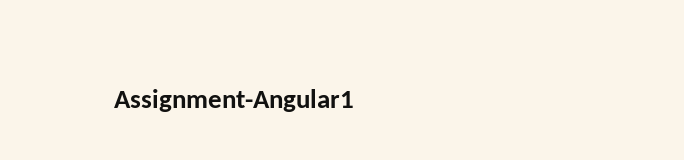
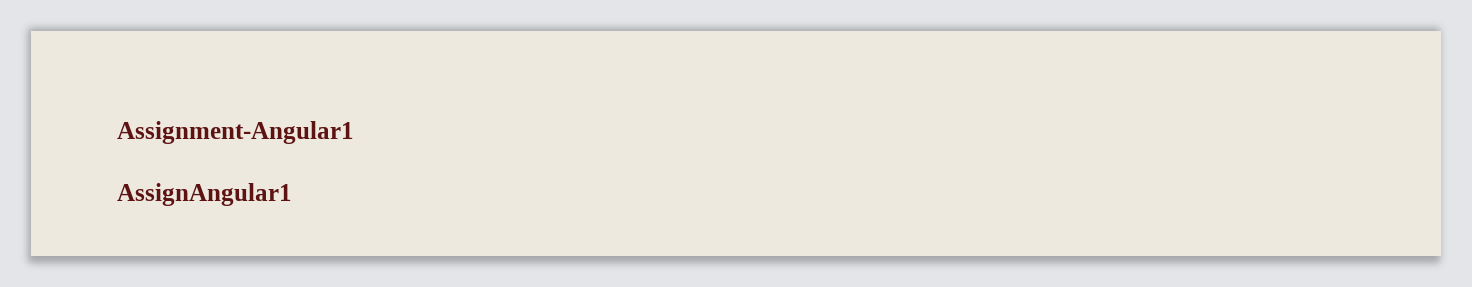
+ AssignAngular1

